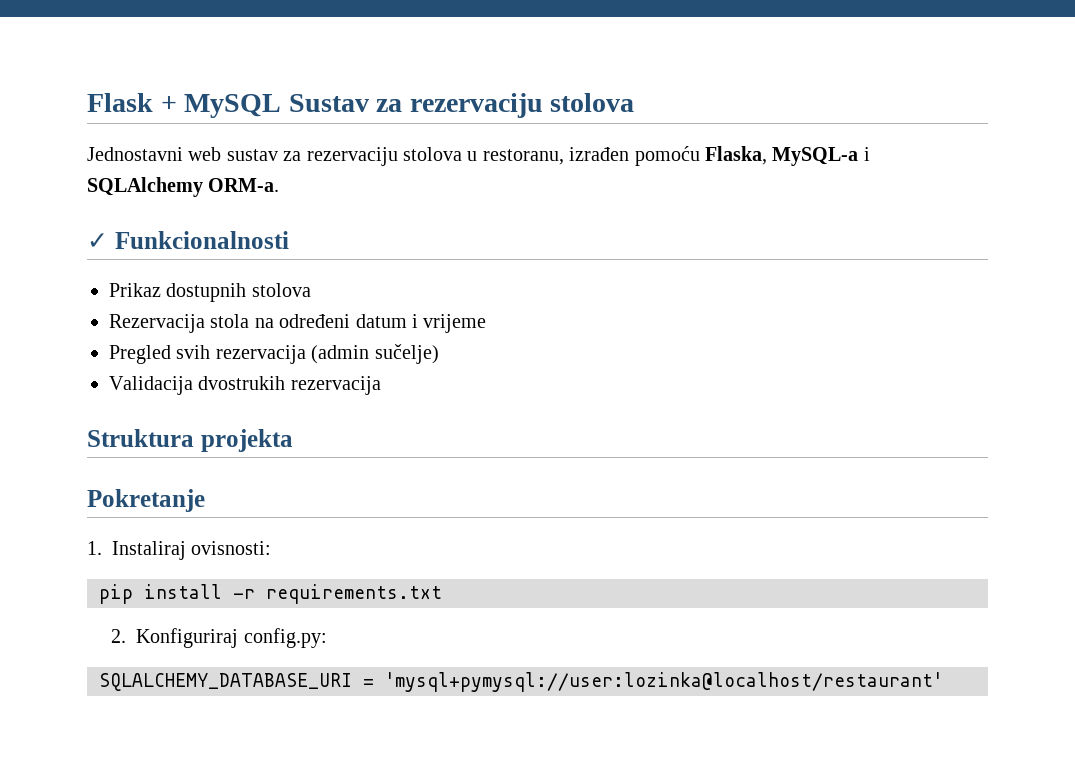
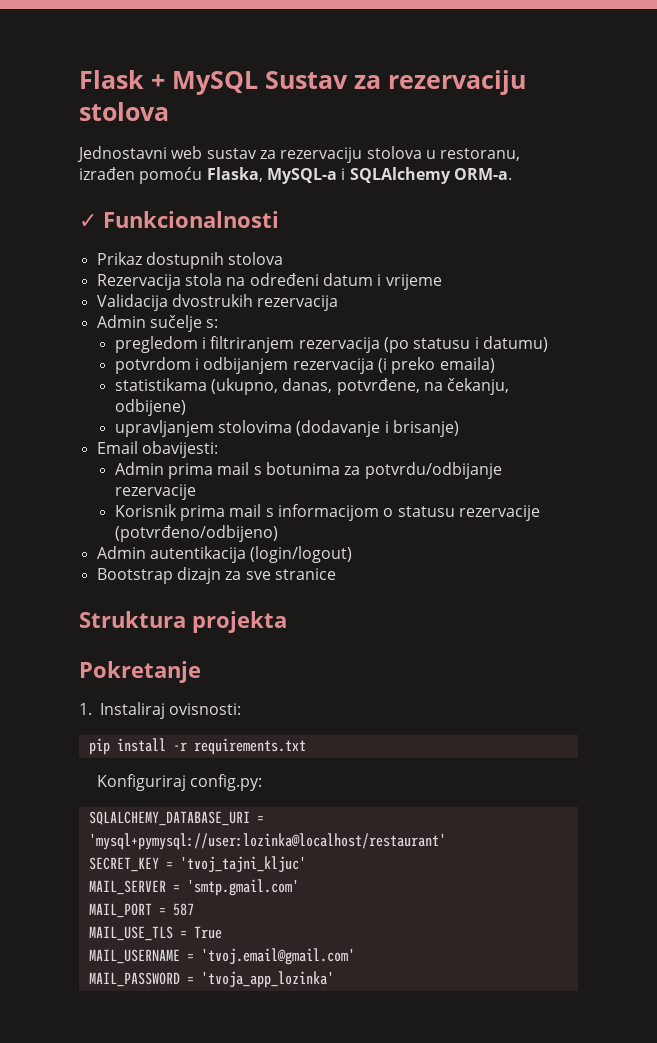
- Pregled svih rezervacija (admin sučelje)
  Validacija dvostrukih rezervacija
+ Admin sučelje s:
+ pregledom i filtriranjem rezervacija (po statusu i datumu)
+ potvrdom i odbijanjem rezervacija (i preko emaila)
+ statistikama (ukupno, danas, potvrđene, na čekanju, odbijene)
+ upravljanjem stolovima (dodavanje i brisanje)
+ Email obavijesti:
+ Admin prima mail s botunima za potvrdu/odbijanje rezervacije
+ Korisnik prima mail s informacijom o statusu rezervacije (potvrđeno/odbijeno)
+ Admin autentikacija (login/logout)
+ Bootstrap dizajn za sve stranice
- 2. Konfiguriraj config.py:
+ Konfiguriraj config.py:
+ SECRET_KEY = 'tvoj_tajni_kljuc'
+ MAIL_SERVER = 'smtp.gmail.com'
+ MAIL_PORT = 587
+ MAIL_USE_TLS = True
+ MAIL_USERNAME = 'tvoj.email@gmail.com'
+ MAIL_PASSWORD = 'tvoja_app_lozinka'

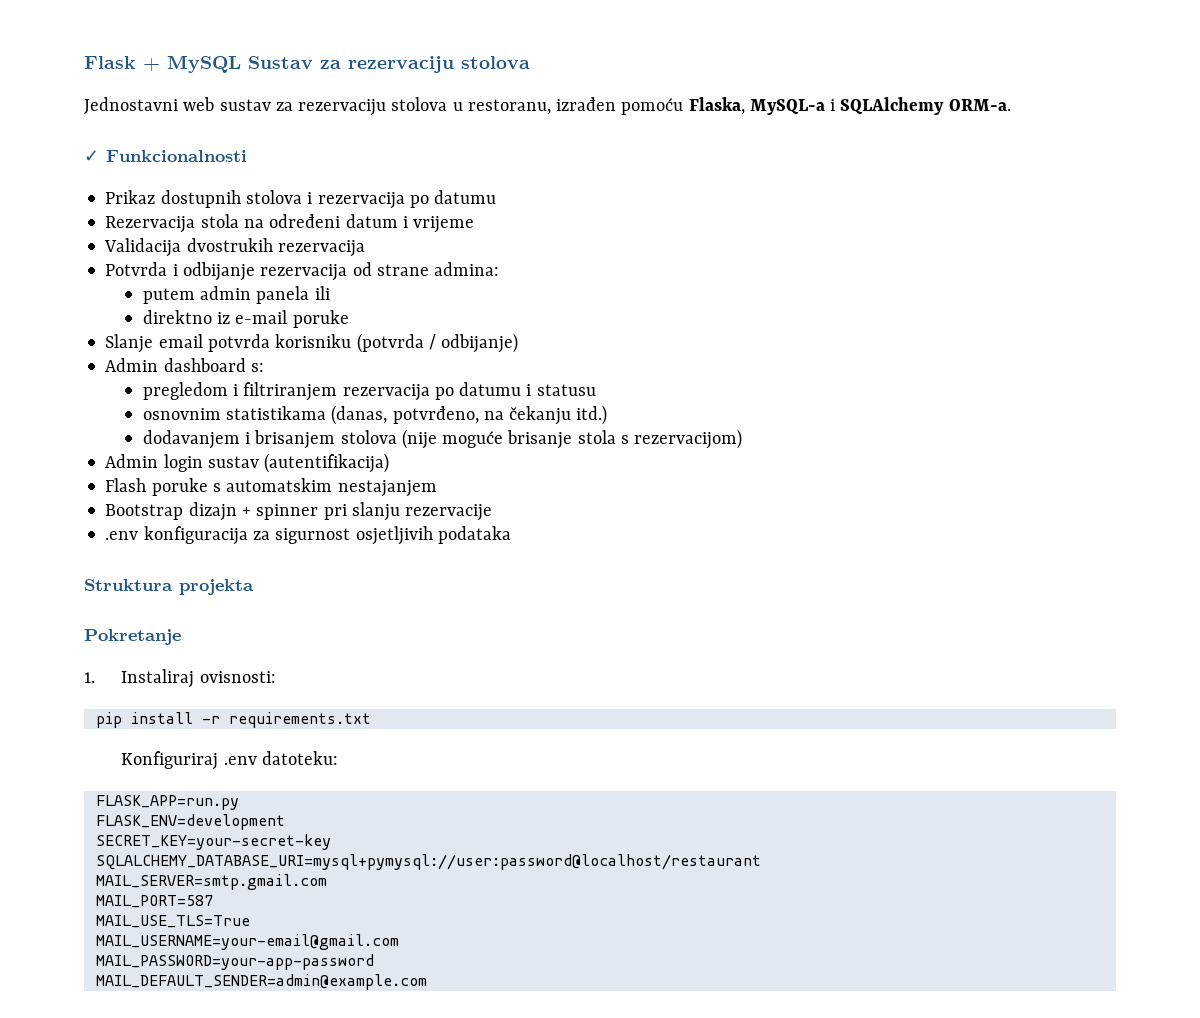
- Prikaz dostupnih stolova
+ Prikaz dostupnih stolova i rezervacija po datumu
- Admin sučelje s:
+ Potvrda i odbijanje rezervacija od strane admina:
+ putem admin panela ili
+ direktno iz e-mail poruke
+ Slanje email potvrda korisniku (potvrda / odbijanje)
+ Admin dashboard s:
- pregledom i filtriranjem rezervacija (po statusu i datumu)
- potvrdom i odbijanjem rezervacija (i preko emaila)
- statistikama (ukupno, danas, potvrđene, na čekanju, odbijene)
- upravljanjem stolovima (dodavanje i brisanje)
- Email obavijesti:
- Admin prima mail s botunima za potvrdu/odbijanje rezervacije
- Korisnik prima mail s informacijom o statusu rezervacije (potvrđeno/odbijeno)
- Admin autentikacija (login/logout)
- Bootstrap dizajn za sve stranice
+ pregledom i filtriranjem rezervacija po datumu i statusu
+ osnovnim statistikama (danas, potvrđeno, na čekanju itd.)
+ dodavanjem i brisanjem stolova (nije moguće brisanje stola s rezervacijom)
+ Admin login sustav (autentifikacija)
+ Flash poruke s automatskim nestajanjem
+ Bootstrap dizajn + spinner pri slanju rezervacije
+ .env konfiguracija za sigurnost osjetljivih podataka
- Konfiguriraj config.py:
- SQLALCHEMY_DATABASE_URI = 'mysql+pymysql://user:lozinka@localhost/restaurant'
- SECRET_KEY = 'tvoj_tajni_kljuc'
- MAIL_SERVER = 'smtp.gmail.com'
- MAIL_PORT = 587
- MAIL_USE_TLS = True
- MAIL_USERNAME = 'tvoj.email@gmail.com'
- MAIL_PASSWORD = 'tvoja_app_lozinka'
+ Konfiguriraj .env datoteku:
+ FLASK_APP=run.py
+ FLASK_ENV=development
+ SECRET_KEY=your-secret-key
+ SQLALCHEMY_DATABASE_URI=mysql+pymysql://user:password@localhost/restaurant
+ MAIL_SERVER=smtp.gmail.com
+ MAIL_PORT=587
+ MAIL_USE_TLS=True
+ MAIL_USERNAME=your-email@gmail.com
+ MAIL_PASSWORD=your-app-password
+ MAIL_DEFAULT_SENDER=admin@example.com

